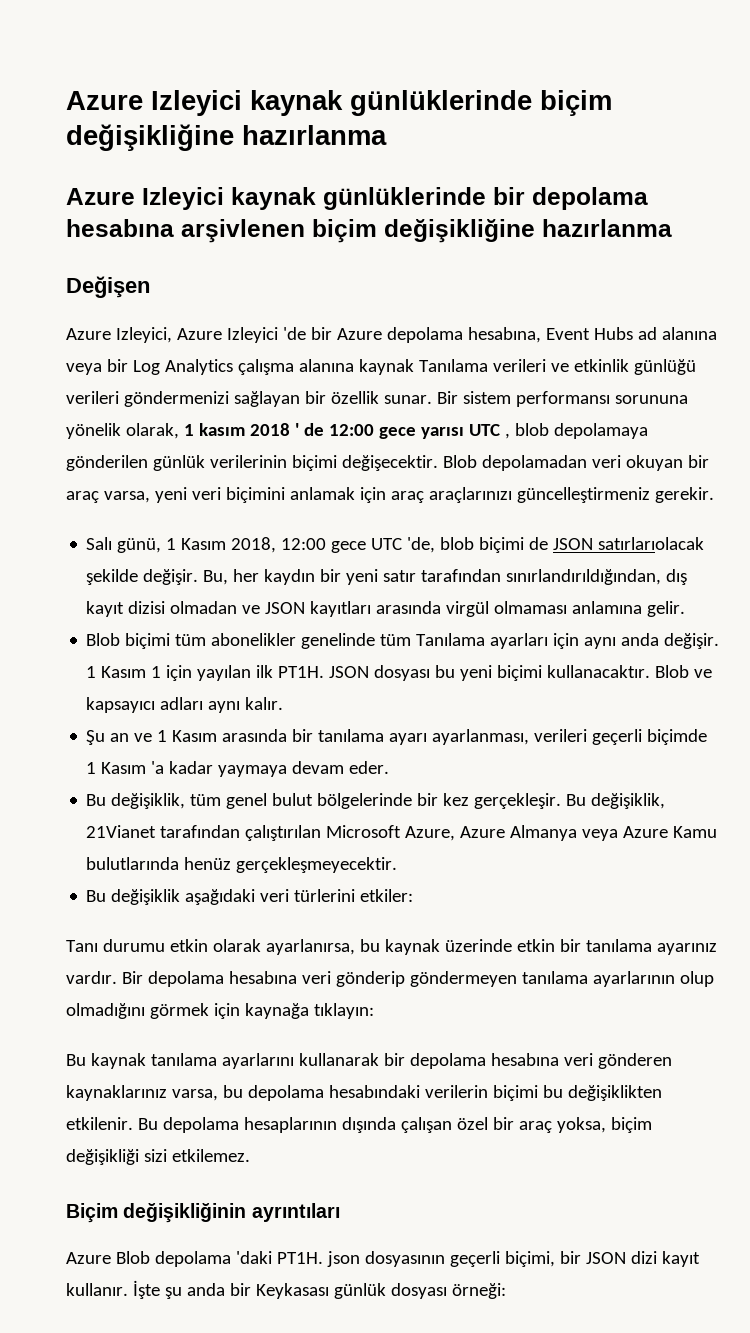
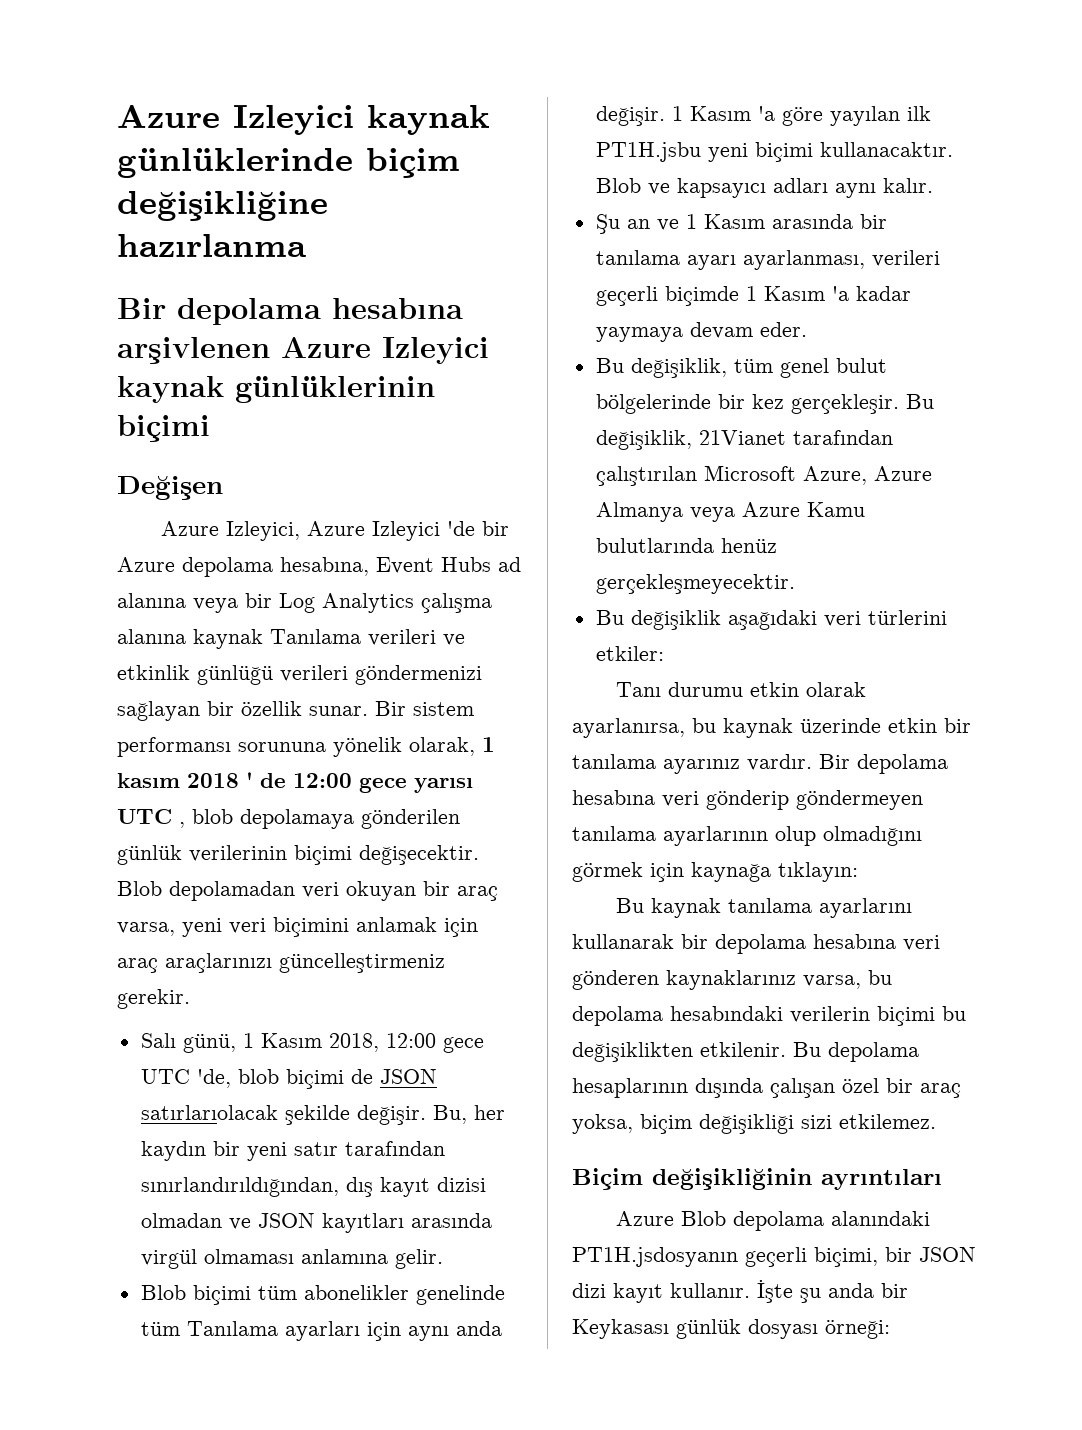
- Azure Izleyici kaynak günlüklerinde bir depolama hesabına arşivlenen biçim değişikliğine hazırlanma
+ Bir depolama hesabına arşivlenen Azure Izleyici kaynak günlüklerinin biçimi
- 1 Kasım 1 için yayılan ilk PT1H. JSON dosyası bu yeni biçimi kullanacaktır.
+ 1 Kasım 'a göre yayılan ilk PT1H.jsbu yeni biçimi kullanacaktır.
- Azure Blob depolama 'daki PT1H. json dosyasının geçerli biçimi, bir JSON dizi kayıt kullanır.
+ Azure Blob depolama alanındaki PT1H.jsdosyanın geçerli biçimi, bir JSON dizi kayıt kullanır.

